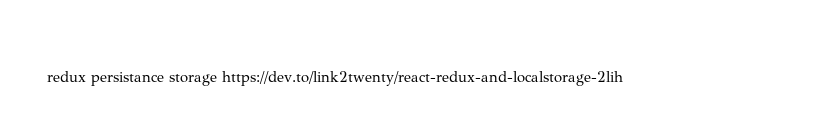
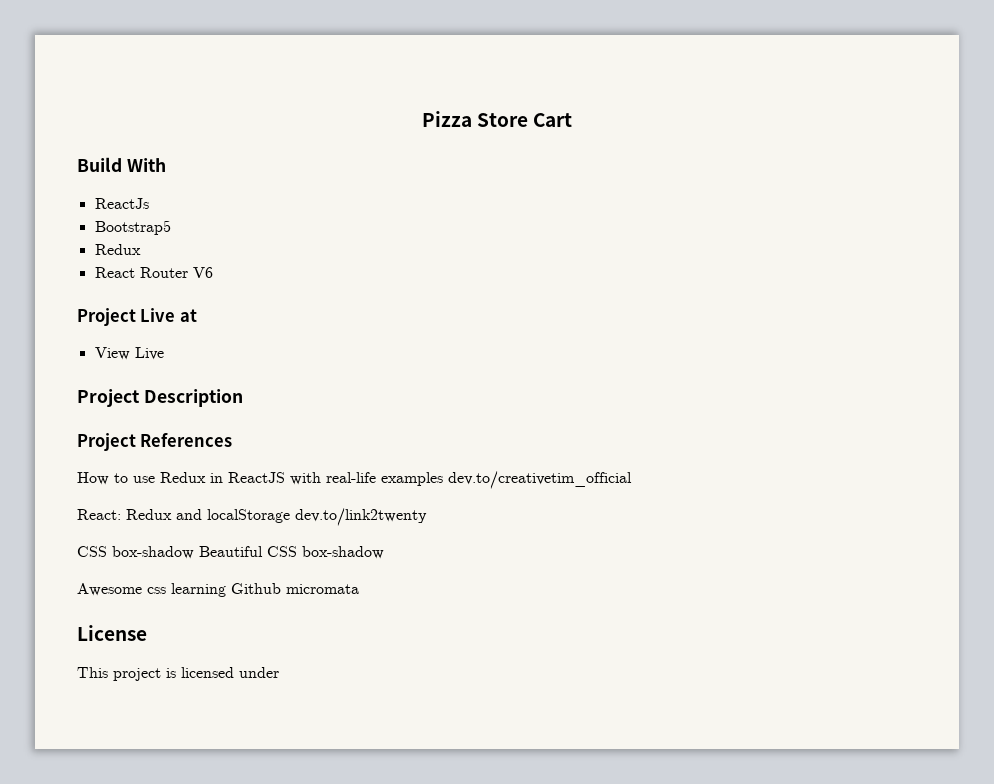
- redux persistance storage https://dev.to/link2twenty/react-redux-and-localstorage-2lih
+ Pizza Store Cart
+ Build With
+ ReactJs
+ Bootstrap5
+ Redux
+ React Router V6
+ Project Live at
+ View Live
+ Project Description
+ Project References
+ How to use Redux in ReactJS with real-life examples dev.to/creativetim_official
+ React: Redux and localStorage dev.to/link2twenty
+ CSS box-shadow Beautiful CSS box-shadow
+ Awesome css learning Github micromata
+ License
+ This project is licensed under

